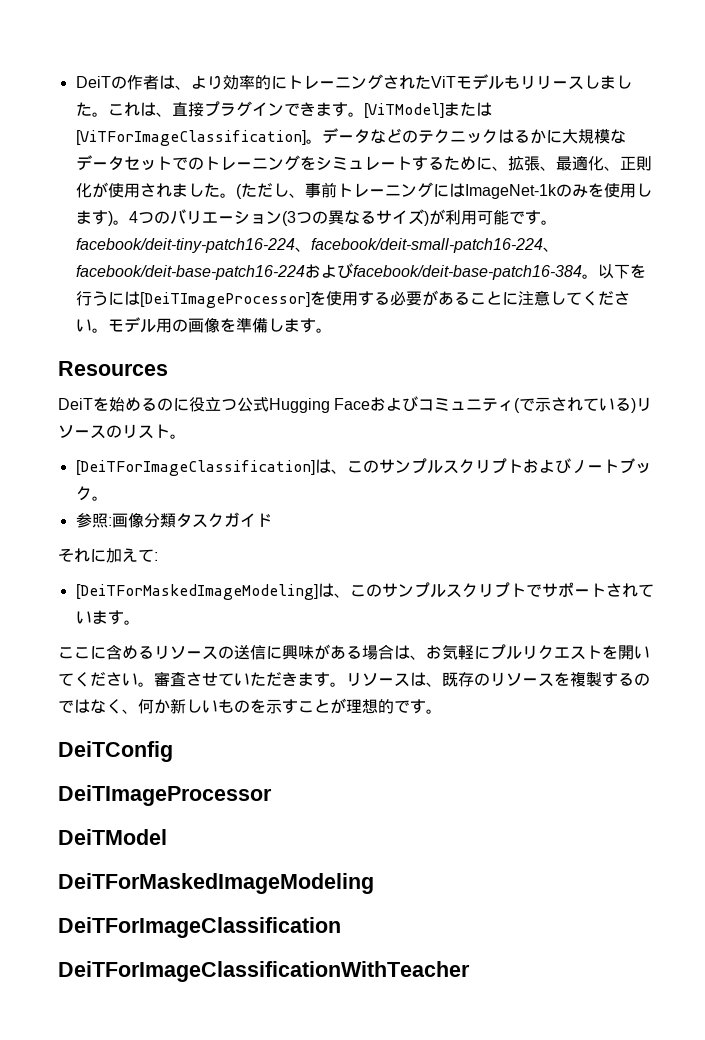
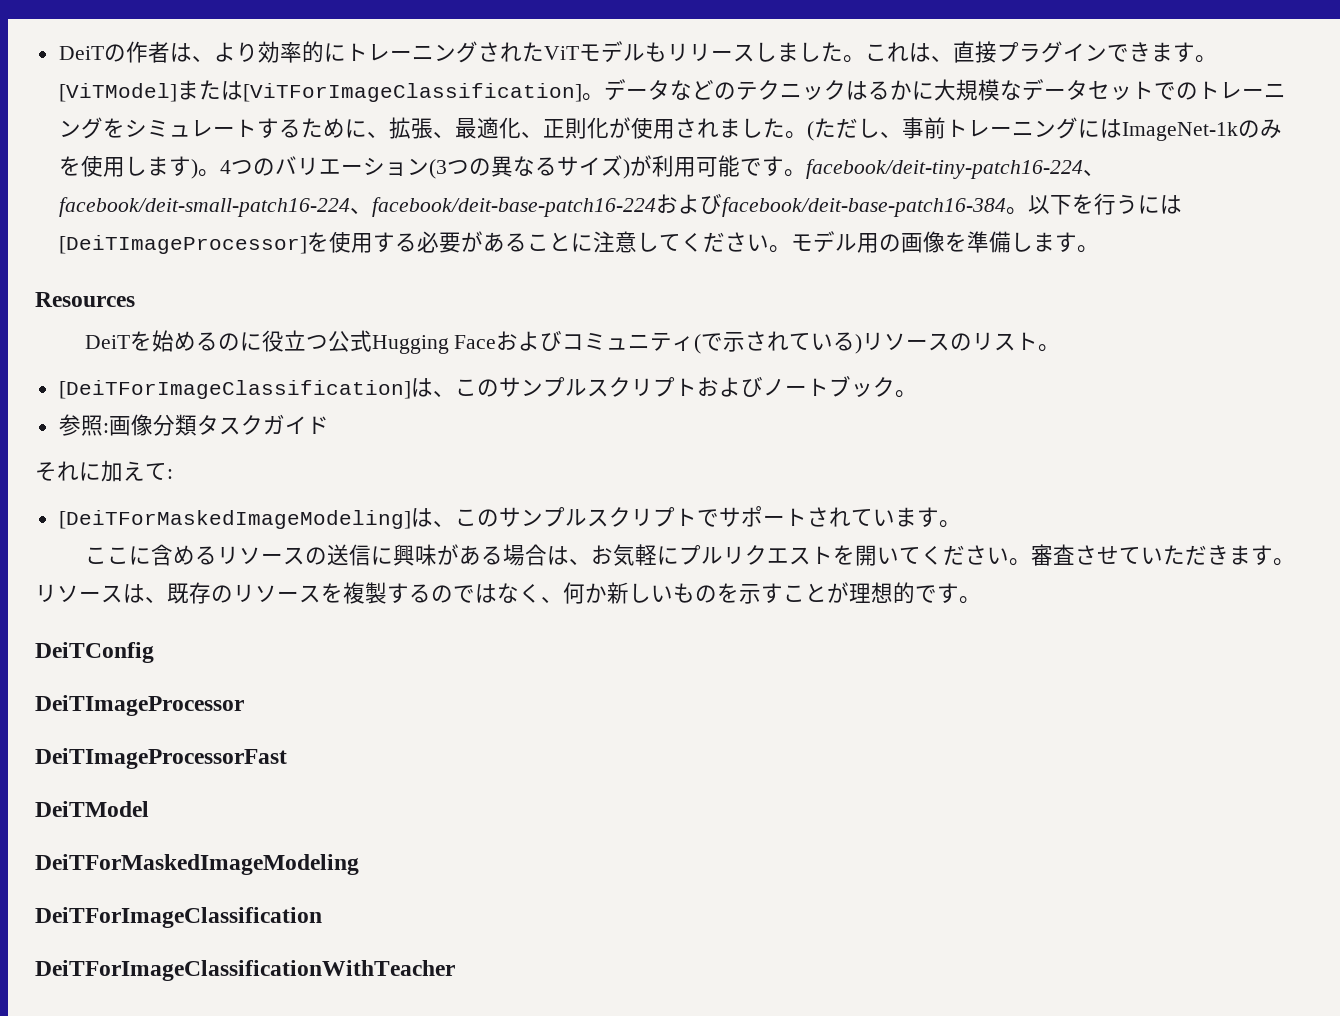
+ DeiTImageProcessorFast

